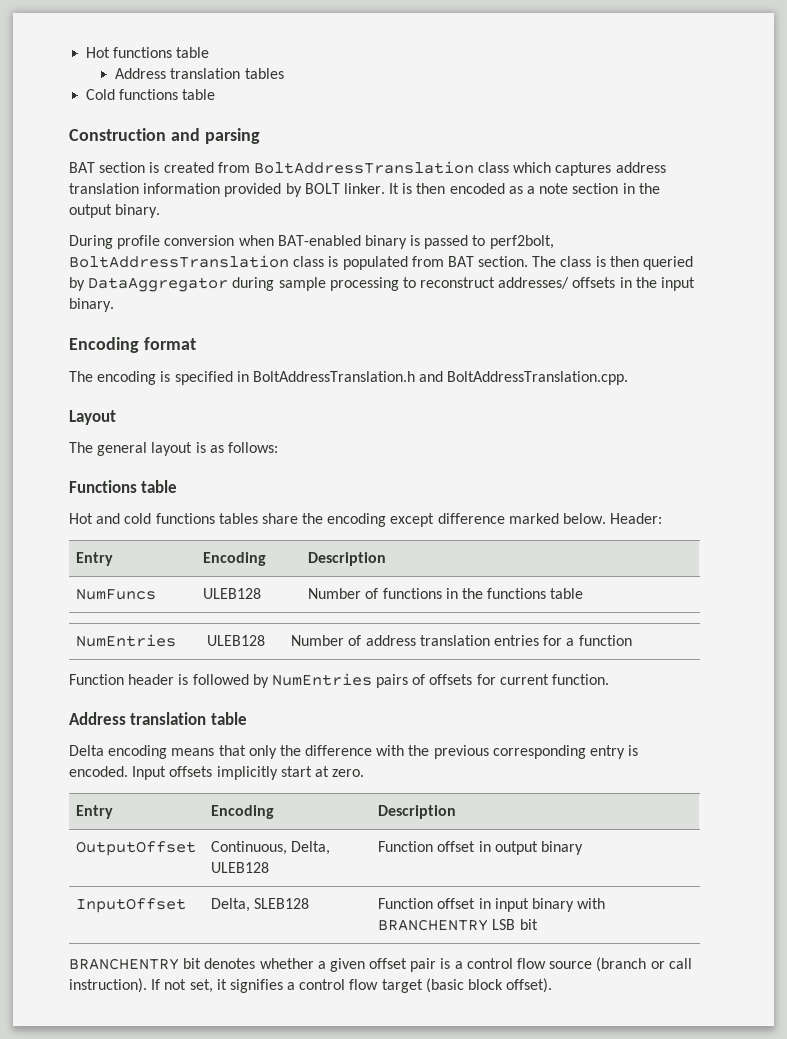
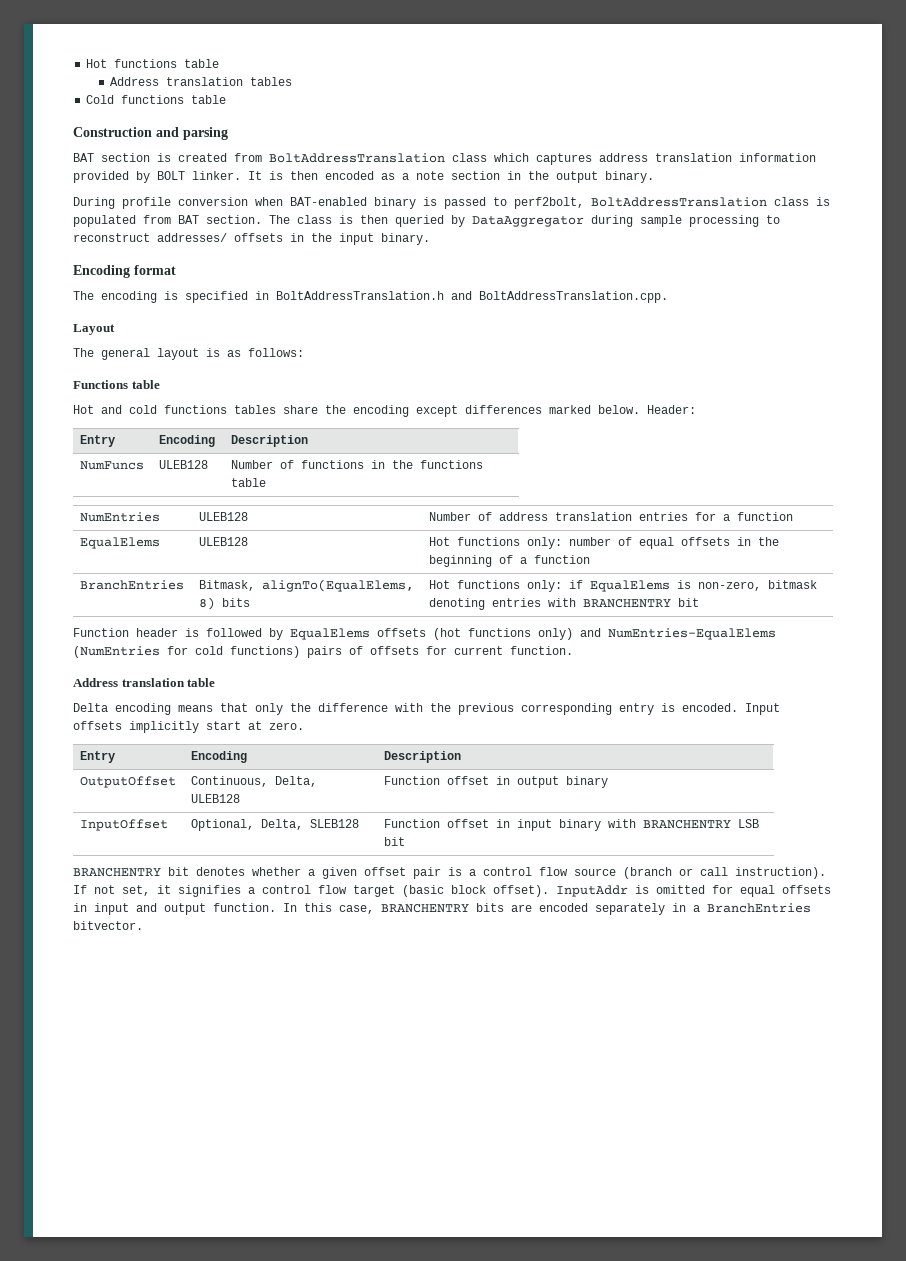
- Hot and cold functions tables share the encoding except difference marked below.
+ Hot and cold functions tables share the encoding except differences marked below.
+ EqualElems | ULEB128 | Hot functions only: number of equal offsets in the beginning of a function
+ BranchEntries | Bitmask, alignTo(EqualElems, 8) bits | Hot functions only: if EqualElems is non-zero, bitmask denoting entries with BRANCHENTRY bit
- Function header is followed by NumEntries pairs of offsets for current function.
+ Function header is followed by EqualElems offsets (hot functions only) and NumEntries-EqualElems (NumEntries for cold functions) pairs of offsets for current function.
- InputOffset | Delta, SLEB128 | Function offset in input binary with BRANCHENTRY LSB bit
+ InputOffset | Optional, Delta, SLEB128 | Function offset in input binary with BRANCHENTRY LSB bit
+ InputAddr is omitted for equal offsets in input and output function. In this case, BRANCHENTRY bits are encoded separately in a BranchEntries bitvector.

